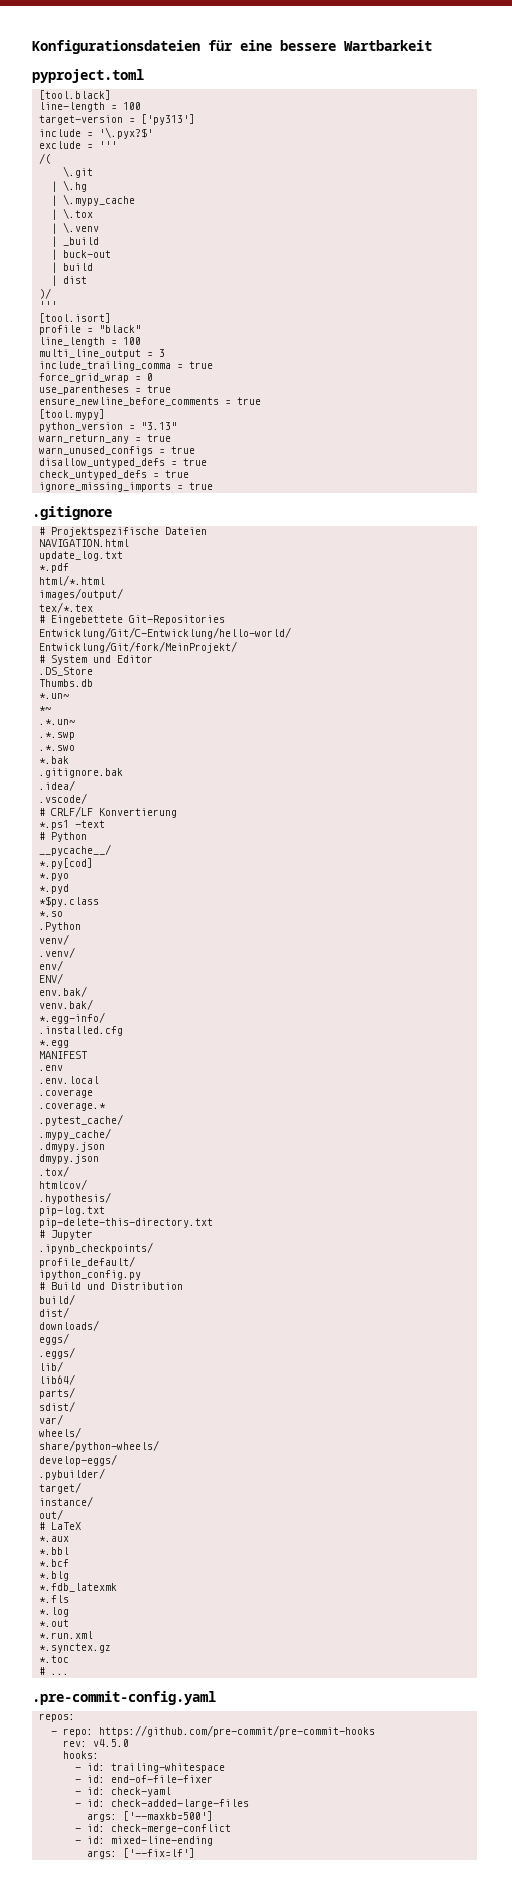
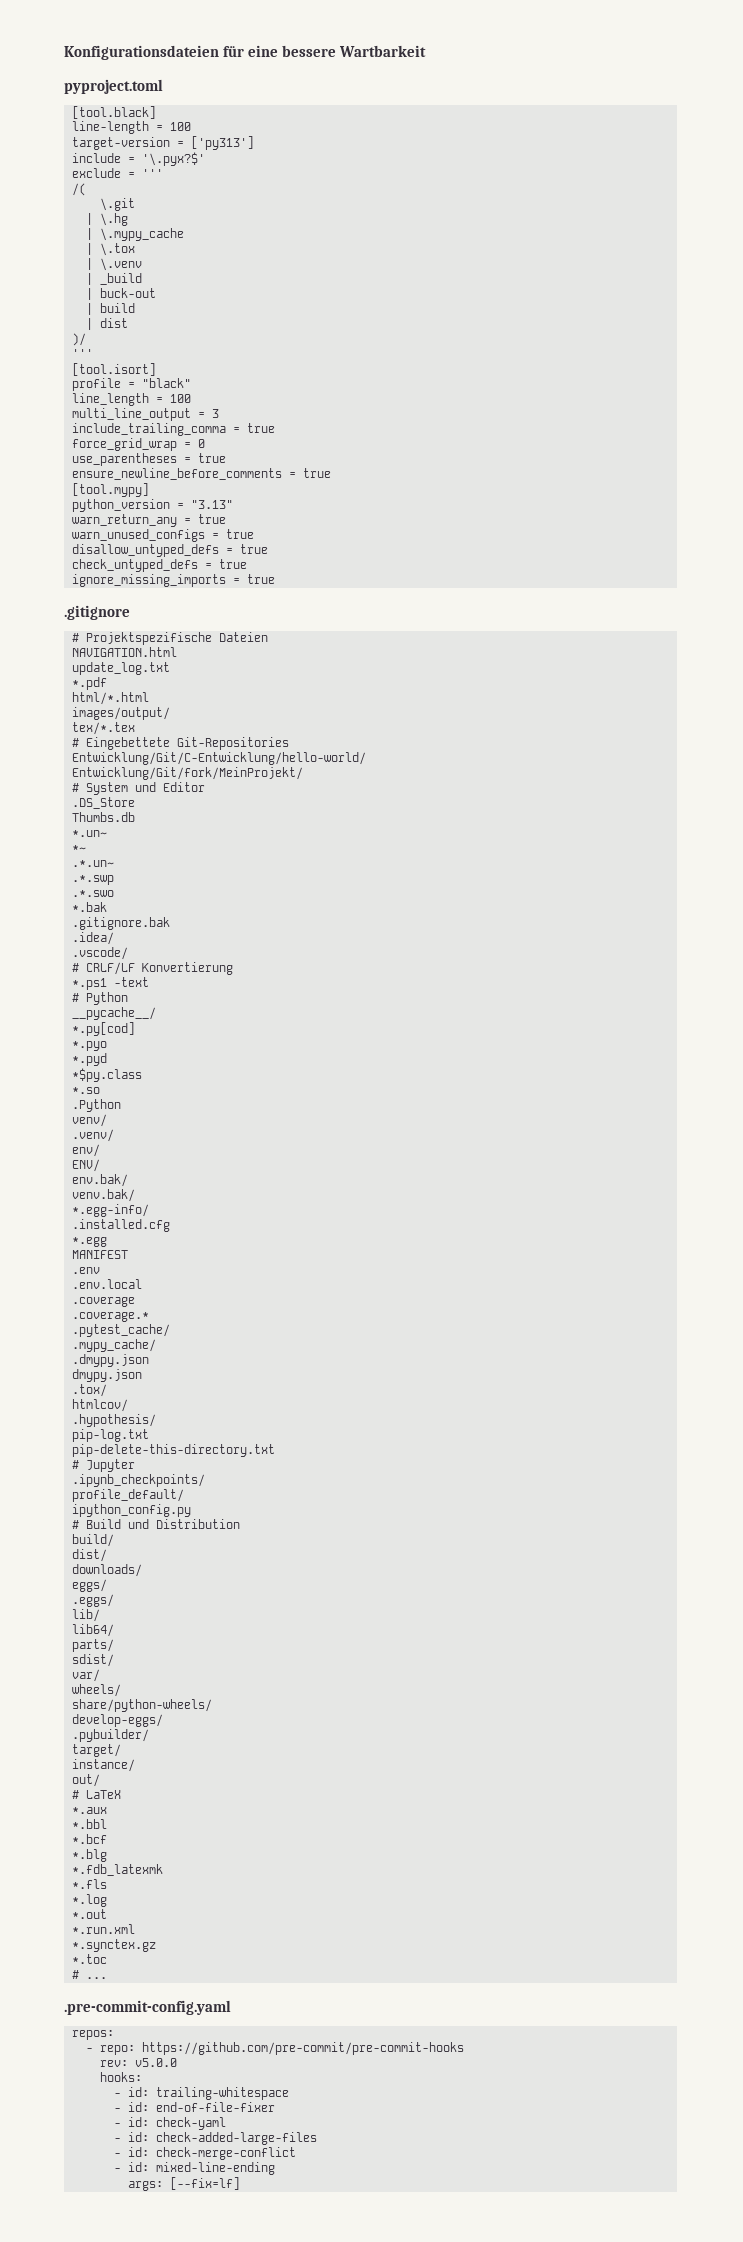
- rev: v4.5.0
+ rev: v5.0.0
- args: ['--maxkb=500']
- args: ['--fix=lf']
+ args: [--fix=lf]

